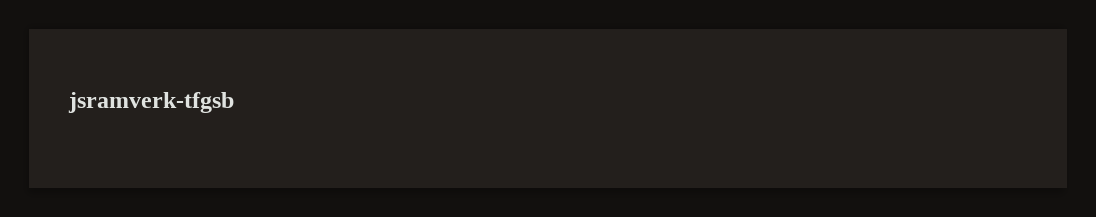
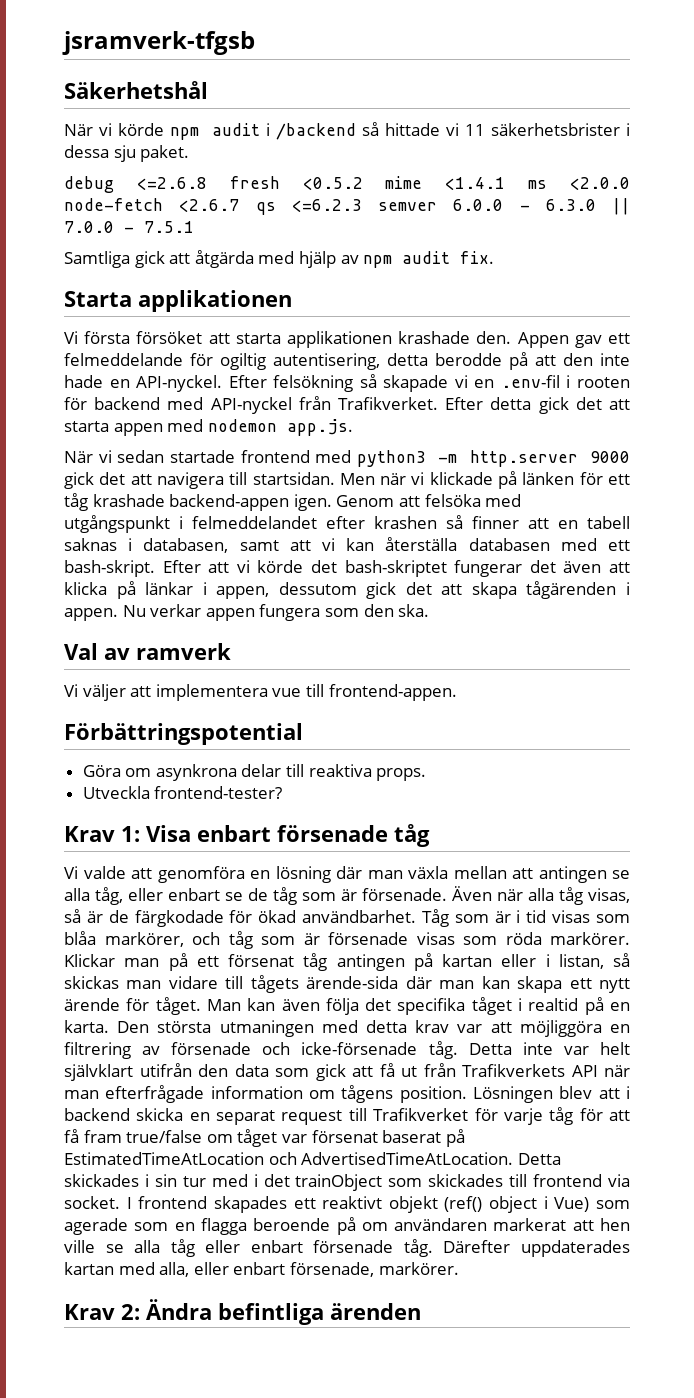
+ Säkerhetshål
+ När vi körde npm audit i /backend så hittade vi 11 säkerhetsbrister i dessa sju paket.
+ debug <=2.6.8 fresh <0.5.2 mime <1.4.1 ms <2.0.0 node-fetch <2.6.7 qs <=6.2.3 semver 6.0.0 - 6.3.0 || 7.0.0 - 7.5.1
+ Samtliga gick att åtgärda med hjälp av npm audit fix.
+ Starta applikationen
+ Vi första försöket att starta applikationen krashade den. Appen gav ett felmeddelande för ogiltig autentisering, detta berodde på att den inte hade en API-nyckel. Efter felsökning så skapade vi en .env-fil i rooten för backend med API-nyckel från Trafikverket. Efter detta gick det att starta appen med nodemon app.js.
+ När vi sedan startade frontend med python3 -m http.server 9000 gick det att navigera till startsidan. Men när vi klickade på länken för ett tåg krashade backend-appen igen. Genom att felsöka med utgångspunkt i felmeddelandet efter krashen så finner att en tabell saknas i databasen, samt att vi kan återställa databasen med ett bash-skript. Efter att vi körde det bash-skriptet fungerar det även att klicka på länkar i appen, dessutom gick det att skapa tågärenden i appen. Nu verkar appen fungera som den ska.
+ Val av ramverk
+ Vi väljer att implementera vue till frontend-appen.
+ Förbättringspotential
+ Göra om asynkrona delar till reaktiva props.
+ Utveckla frontend-tester?
+ Krav 1: Visa enbart försenade tåg
+ Vi valde att genomföra en lösning där man växla mellan att antingen se alla tåg, eller enbart se de tåg som är försenade. Även när alla tåg visas, så är de färgkodade för ökad användbarhet. Tåg som är i tid visas som blåa markörer, och tåg som är försenade visas som röda markörer. Klickar man på ett försenat tåg antingen på kartan eller i listan, så skickas man vidare till tågets ärende-sida där man kan skapa ett nytt ärende för tåget. Man kan även följa det specifika tåget i realtid på en karta. Den största utmaningen med detta krav var att möjliggöra en filtrering av försenade och icke-försenade tåg. Detta inte var helt självklart utifrån den data som gick att få ut från Trafikverkets API när man efterfrågade information om tågens position. Lösningen blev att i backend skicka en separat request till Trafikverket för varje tåg för att få fram true/false om tåget var försenat baserat på EstimatedTimeAtLocation och AdvertisedTimeAtLocation. Detta skickades i sin tur med i det trainObject som skickades till frontend via socket. I frontend skapades ett reaktivt objekt (ref() object i Vue) som agerade som en flagga beroende på om användaren markerat att hen ville se alla tåg eller enbart försenade tåg. Därefter uppdaterades kartan med alla, eller enbart försenade, markörer.
+ Krav 2: Ändra befintliga ärenden

